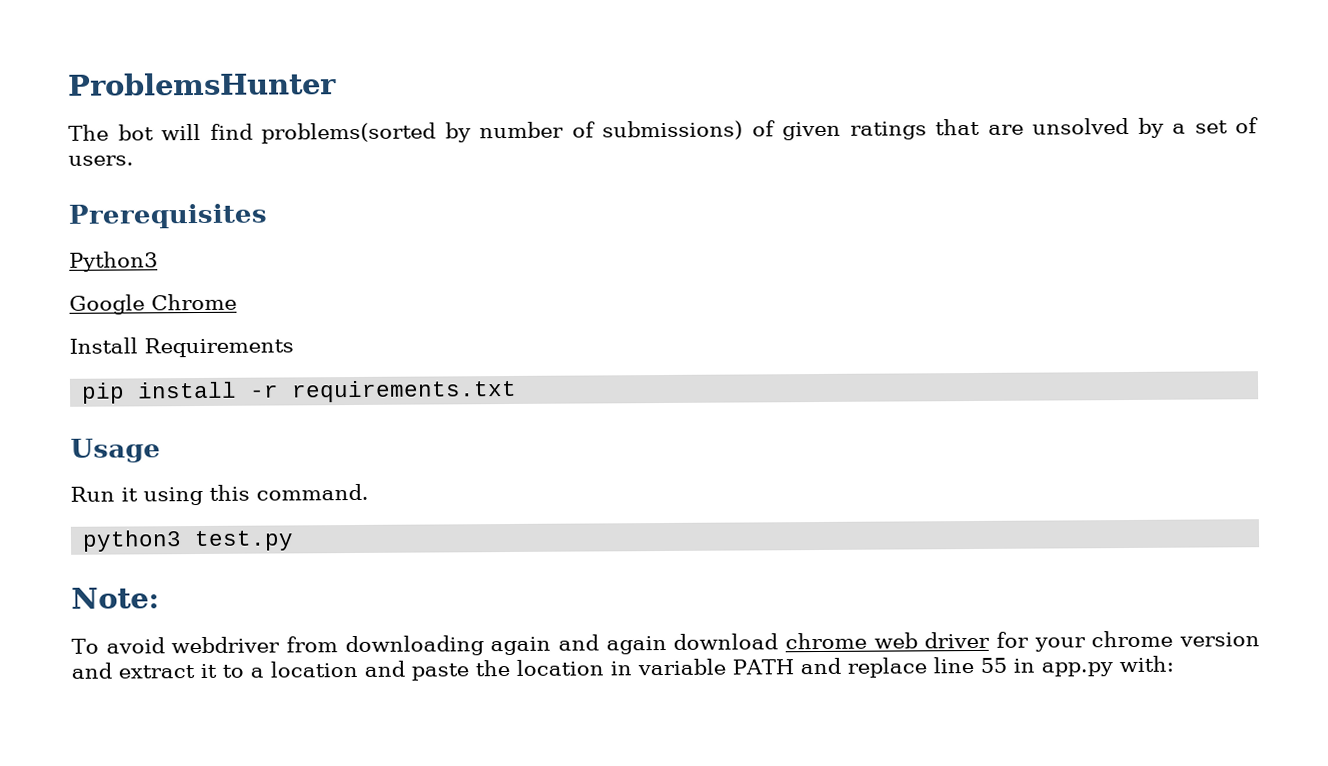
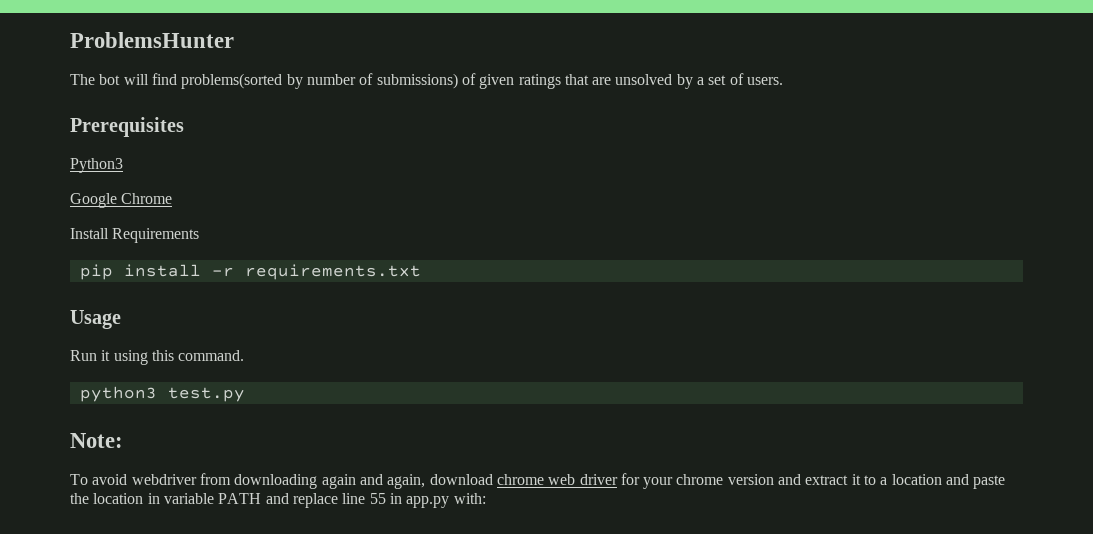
- To avoid webdriver from downloading again and again download chrome web driver for your chrome version and extract it to a location and paste the location in variable PATH and replace line 55 in app.py with:
+ To avoid webdriver from downloading again and again, download chrome web driver for your chrome version and extract it to a location and paste the location in variable PATH and replace line 55 in app.py with:

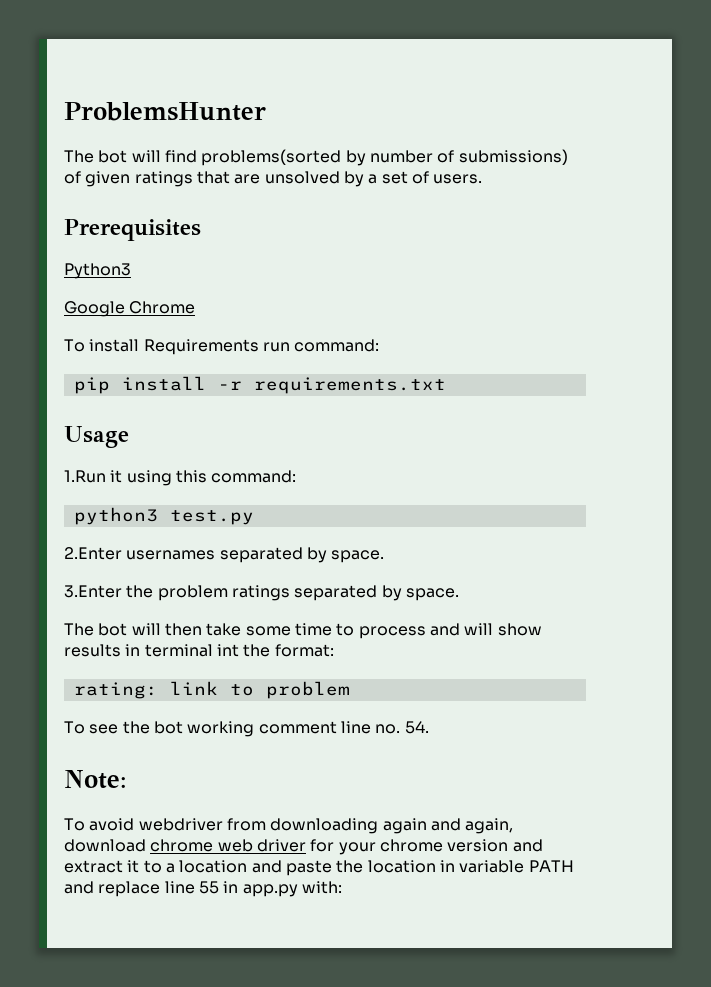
- Install Requirements
+ To install Requirements run command:
- Run it using this command.
+ 1.Run it using this command:
+ 2.Enter usernames separated by space.
+ 3.Enter the problem ratings separated by space.
+ The bot will then take some time to process and will show results in terminal int the format:
+ rating: link to problem
+ To see the bot working comment line no. 54.

